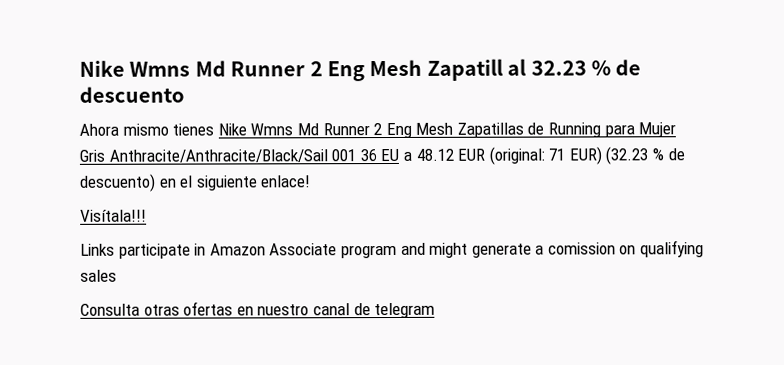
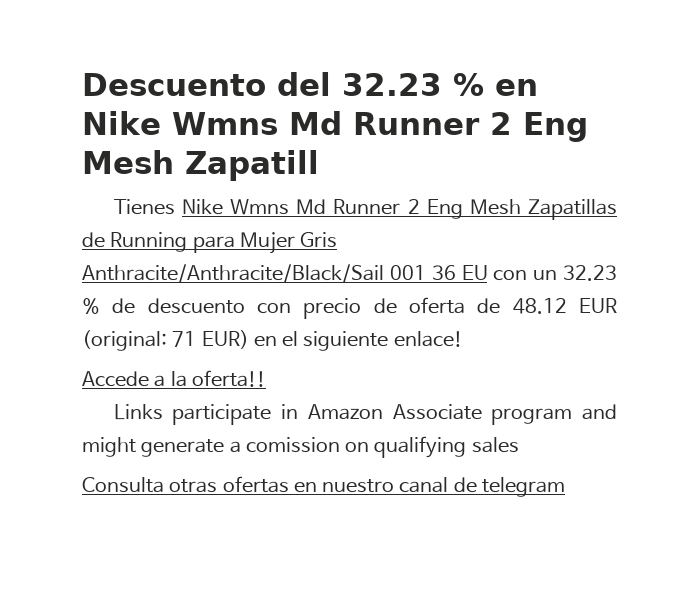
- Nike Wmns Md Runner 2 Eng Mesh Zapatill al 32.23 % de descuento
- Ahora mismo tienes Nike Wmns Md Runner 2 Eng Mesh Zapatillas de Running para Mujer Gris Anthracite/Anthracite/Black/Sail 001 36 EU a 48.12 EUR (original: 71 EUR) (32.23 % de descuento) en el siguiente enlace!
+ Descuento del 32.23 % en Nike Wmns Md Runner 2 Eng Mesh Zapatill
+ Tienes Nike Wmns Md Runner 2 Eng Mesh Zapatillas de Running para Mujer Gris Anthracite/Anthracite/Black/Sail 001 36 EU con un 32.23 % de descuento con precio de oferta de 48.12 EUR (original: 71 EUR) en el siguiente enlace!
- Visítala!!!
+ Accede a la oferta!!

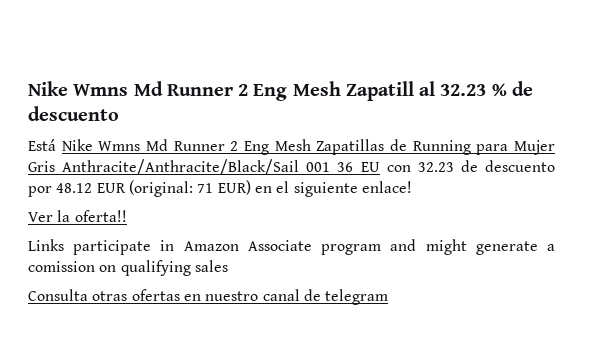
- Descuento del 32.23 % en Nike Wmns Md Runner 2 Eng Mesh Zapatill
- Tienes Nike Wmns Md Runner 2 Eng Mesh Zapatillas de Running para Mujer Gris Anthracite/Anthracite/Black/Sail 001 36 EU con un 32.23 % de descuento con precio de oferta de 48.12 EUR (original: 71 EUR) en el siguiente enlace!
+ Nike Wmns Md Runner 2 Eng Mesh Zapatill al 32.23 % de descuento
+ Está Nike Wmns Md Runner 2 Eng Mesh Zapatillas de Running para Mujer Gris Anthracite/Anthracite/Black/Sail 001 36 EU con 32.23 de descuento por 48.12 EUR (original: 71 EUR) en el siguiente enlace!
- Accede a la oferta!!
+ Ver la oferta!!

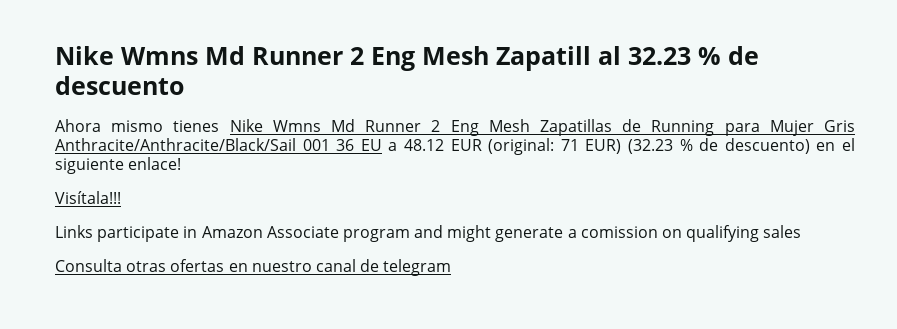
- Está Nike Wmns Md Runner 2 Eng Mesh Zapatillas de Running para Mujer Gris Anthracite/Anthracite/Black/Sail 001 36 EU con 32.23 de descuento por 48.12 EUR (original: 71 EUR) en el siguiente enlace!
+ Ahora mismo tienes Nike Wmns Md Runner 2 Eng Mesh Zapatillas de Running para Mujer Gris Anthracite/Anthracite/Black/Sail 001 36 EU a 48.12 EUR (original: 71 EUR) (32.23 % de descuento) en el siguiente enlace!
- Ver la oferta!!
+ Visítala!!!

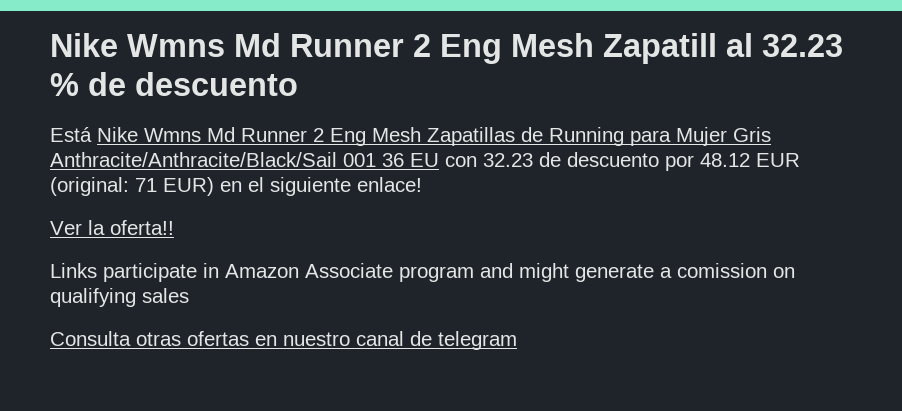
- Ahora mismo tienes Nike Wmns Md Runner 2 Eng Mesh Zapatillas de Running para Mujer Gris Anthracite/Anthracite/Black/Sail 001 36 EU a 48.12 EUR (original: 71 EUR) (32.23 % de descuento) en el siguiente enlace!
+ Está Nike Wmns Md Runner 2 Eng Mesh Zapatillas de Running para Mujer Gris Anthracite/Anthracite/Black/Sail 001 36 EU con 32.23 de descuento por 48.12 EUR (original: 71 EUR) en el siguiente enlace!
- Visítala!!!
+ Ver la oferta!!

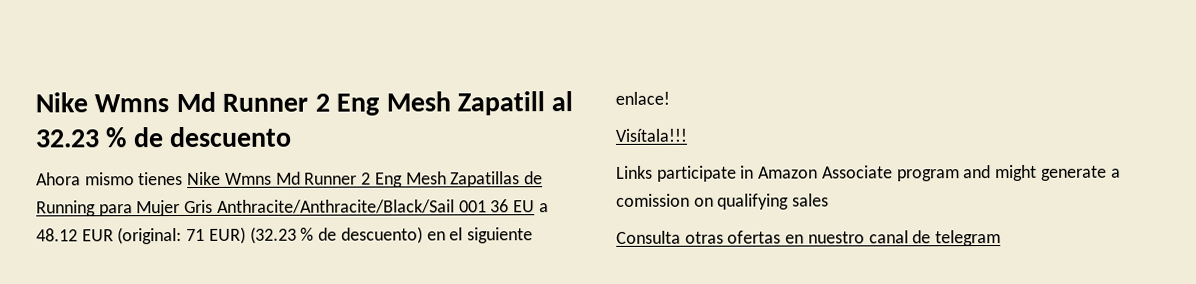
- Está Nike Wmns Md Runner 2 Eng Mesh Zapatillas de Running para Mujer Gris Anthracite/Anthracite/Black/Sail 001 36 EU con 32.23 de descuento por 48.12 EUR (original: 71 EUR) en el siguiente enlace!
+ Ahora mismo tienes Nike Wmns Md Runner 2 Eng Mesh Zapatillas de Running para Mujer Gris Anthracite/Anthracite/Black/Sail 001 36 EU a 48.12 EUR (original: 71 EUR) (32.23 % de descuento) en el siguiente enlace!
- Ver la oferta!!
+ Visítala!!!

